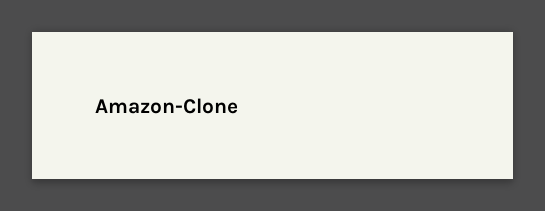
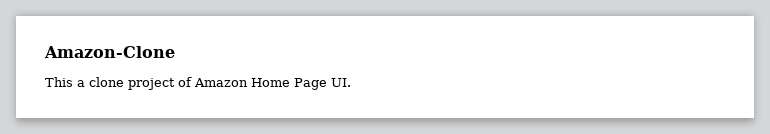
+ This a clone project of Amazon Home Page UI.

